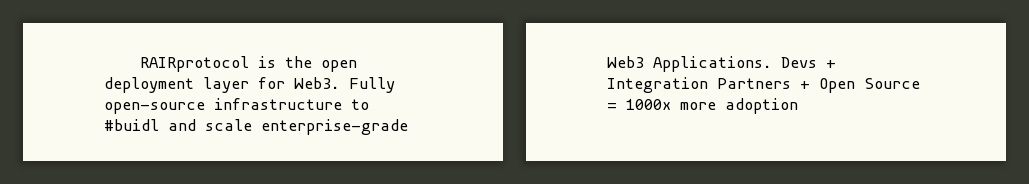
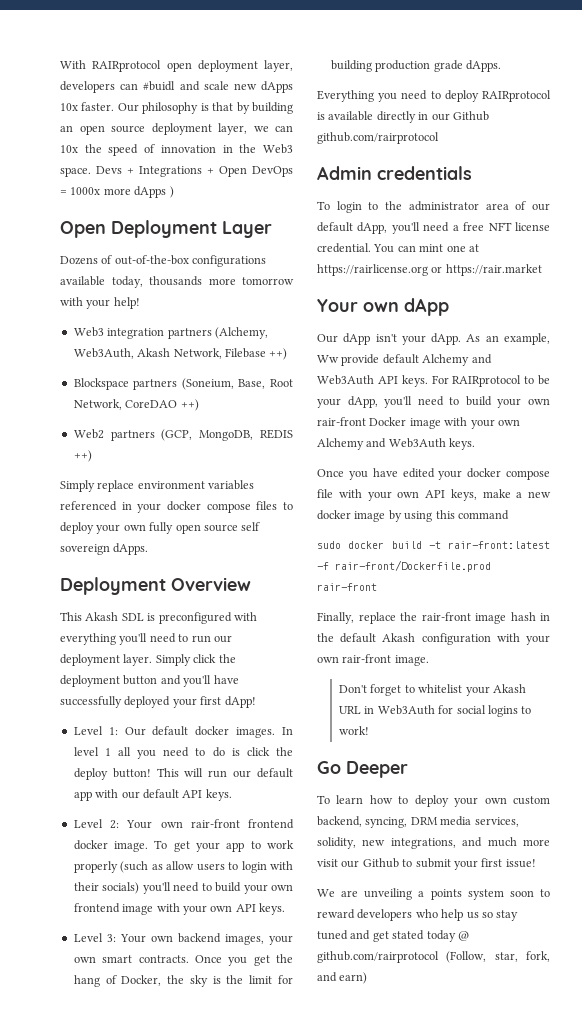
- RAIRprotocol is the open deployment layer for Web3. Fully open-source infrastructure to #buidl and scale enterprise-grade Web3 Applications. Devs + Integration Partners + Open Source = 1000x more adoption
+ With RAIRprotocol open deployment layer, developers can #buidl and scale new dApps 10x faster. Our philosophy is that by building an open source deployment layer, we can 10x the speed of innovation in the Web3 space. Devs + Integrations + Open DevOps = 1000x more dApps )
+ Open Deployment Layer
+ Dozens of out-of-the-box configurations available today, thousands more tomorrow with your help!
+ Web3 integration partners (Alchemy, Web3Auth, Akash Network, Filebase ++)
+ Blockspace partners (Soneium, Base, Root Network, CoreDAO ++)
+ Web2 partners (GCP, MongoDB, REDIS ++)
+ Simply replace environment variables referenced in your docker compose files to deploy your own fully open source self sovereign dApps.
+ Deployment Overview
+ This Akash SDL is preconfigured with everything you'll need to run our deployment layer. Simply click the deployment button and you'll have successfully deployed your first dApp!
+ Level 1: Our default docker images. In level 1 all you need to do is click the deploy button! This will run our default app with our default API keys.
+ Level 2: Your own rair-front frontend docker image. To get your app to work properly (such as allow users to login with their socials) you'll need to build your own frontend image with your own API keys.
+ Level 3: Your own backend images, your own smart contracts. Once you get the hang of Docker, the sky is the limit for building production grade dApps.
+ Everything you need to deploy RAIRprotocol is available directly in our Github github.com/rairprotocol
+ Admin credentials
+ To login to the administrator area of our default dApp, you'll need a free NFT license credential. You can mint one at https://rairlicense.org or https://rair.market
+ Your own dApp
+ Our dApp isn't your dApp. As an example, Ww provide default Alchemy and Web3Auth API keys. For RAIRprotocol to be your dApp, you'll need to build your own rair-front Docker image with your own Alchemy and Web3Auth keys.
+ Once you have edited your docker compose file with your own API keys, make a new docker image by using this command
+ sudo docker build -t rair-front:latest -f rair-front/Dockerfile.prod rair-front
+ Finally, replace the rair-front image hash in the default Akash configuration with your own rair-front image.
+ Don't forget to whitelist your Akash URL in Web3Auth for social logins to work!
+ Go Deeper
+ To learn how to deploy your own custom backend, syncing, DRM media services, solidity, new integrations, and much more visit our Github to submit your first issue!
+ We are unveiling a points system soon to reward developers who help us so stay tuned and get stated today @ github.com/rairprotocol (Follow, star, fork, and earn)

